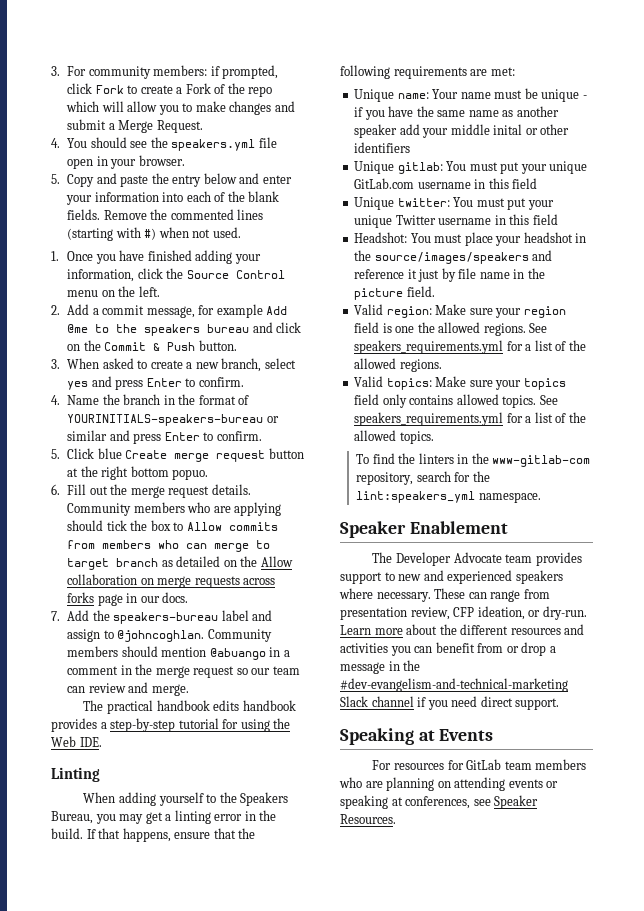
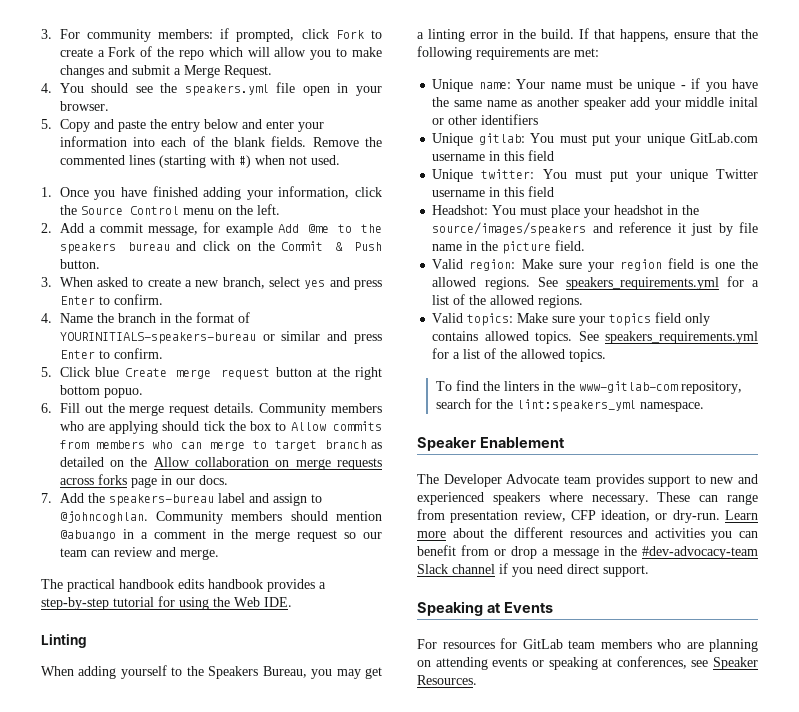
- Learn more about the different resources and activities you can benefit from or drop a message in the #dev-evangelism-and-technical-marketing Slack channel if you need direct support.
+ Learn more about the different resources and activities you can benefit from or drop a message in the #dev-advocacy-team Slack channel if you need direct support.

